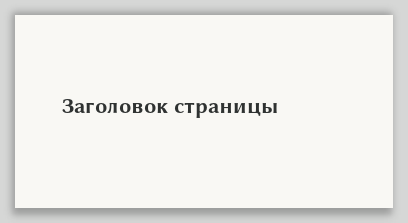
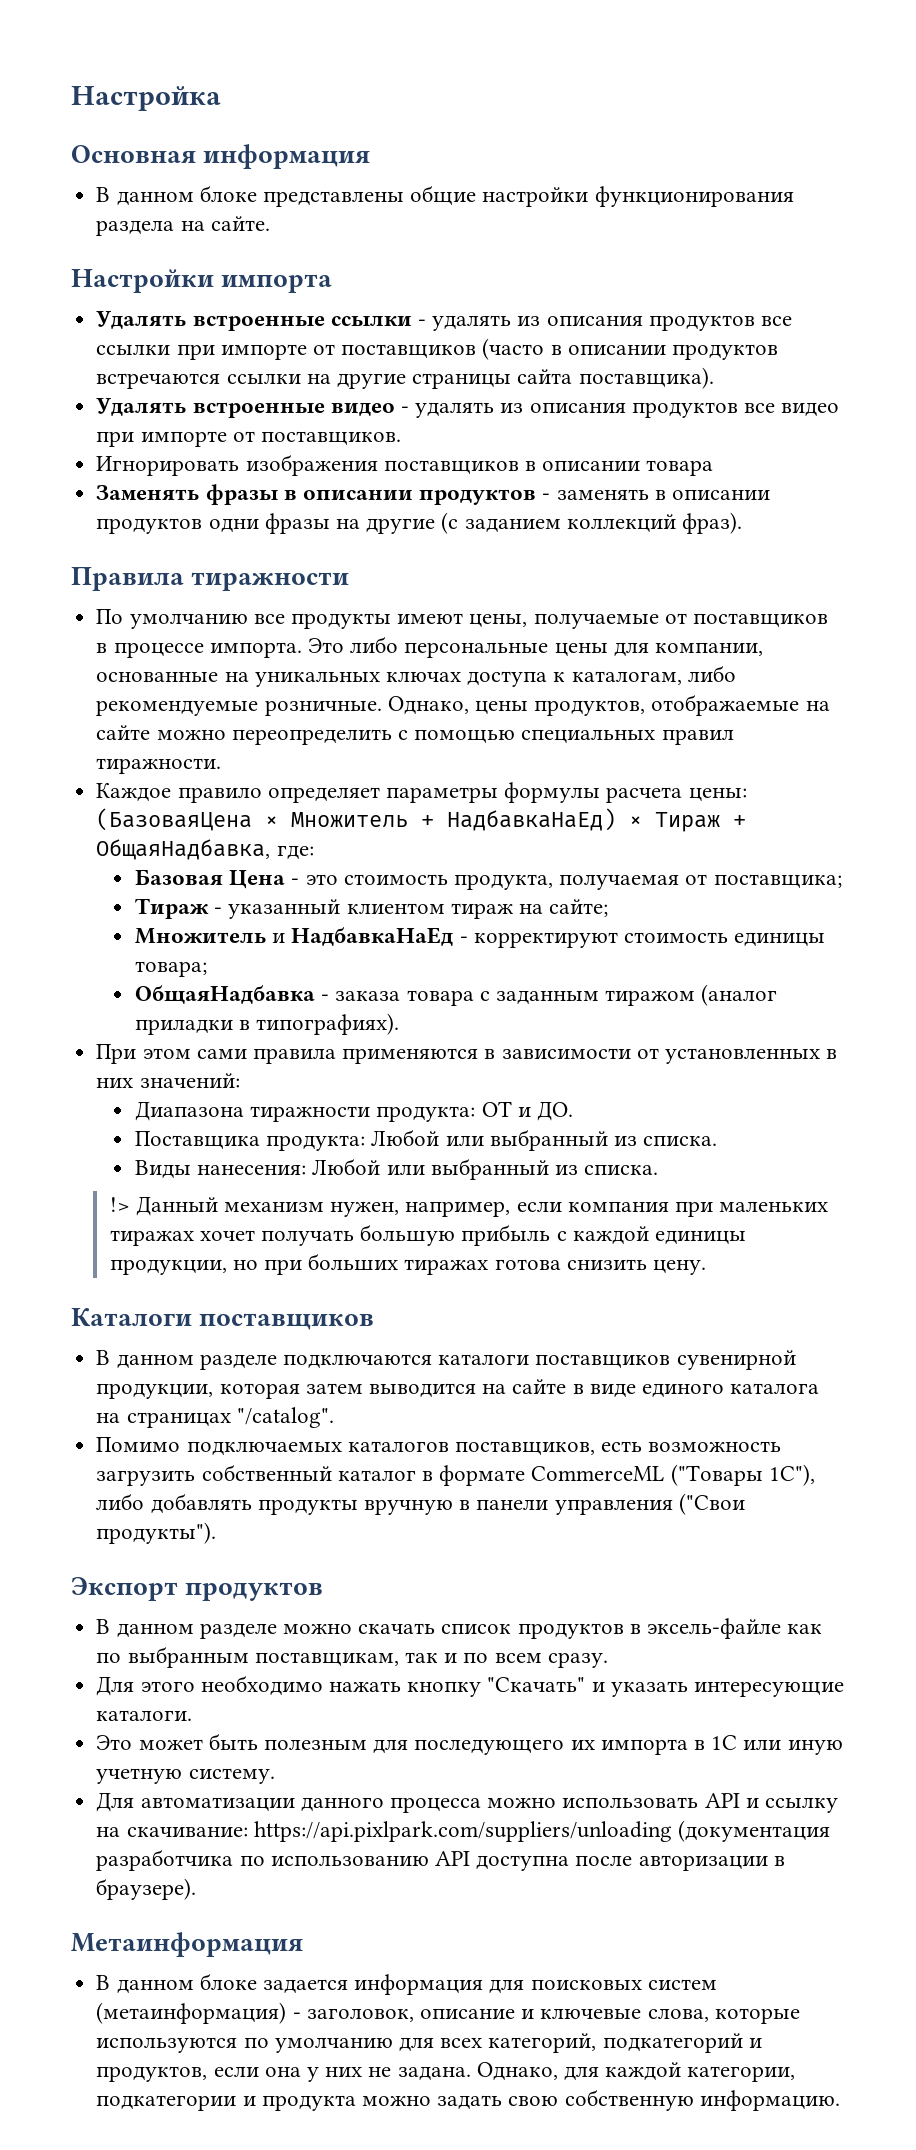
- Заголовок страницы
+ Настройка
+ Основная информация
+ В данном блоке представлены общие настройки функционирования раздела на сайте.
+ Настройки импорта
+ Удалять встроенные ссылки - удалять из описания продуктов все ссылки при импорте от поставщиков (часто в описании продуктов встречаются ссылки на другие страницы сайта поставщика).
+ Удалять встроенные видео - удалять из описания продуктов все видео при импорте от поставщиков.
+ Игнорировать изображения поставщиков в описании товара
+ Заменять фразы в описании продуктов - заменять в описании продуктов одни фразы на другие (с заданием коллекций фраз).
+ Правила тиражности
+ По умолчанию все продукты имеют цены, получаемые от поставщиков в процессе импорта. Это либо персональные цены для компании, основанные на уникальных ключах доступа к каталогам, либо рекомендуемые розничные. Однако, цены продуктов, отображаемые на сайте можно переопределить с помощью специальных правил тиражности.
+ Каждое правило определяет параметры формулы расчета цены: (БазоваяЦена × Множитель + НадбавкаНаЕд) × Тираж + ОбщаяНадбавка, где:
+ Базовая Цена - это стоимость продукта, получаемая от поставщика;
+ Тираж - указанный клиентом тираж на сайте;
+ Множитель и НадбавкаНаЕд - корректируют стоимость единицы товара;
+ ОбщаяНадбавка - заказа товара с заданным тиражом (аналог приладки в типографиях).
+ При этом сами правила применяются в зависимости от установленных в них значений:
+ Диапазона тиражности продукта: ОТ и ДО.
+ Поставщика продукта: Любой или выбранный из списка.
+ Виды нанесения: Любой или выбранный из списка.
+ !> Данный механизм нужен, например, если компания при маленьких тиражах хочет получать большую прибыль с каждой единицы продукции, но при больших тиражах готова снизить цену.
+ Каталоги поставщиков
+ В данном разделе подключаются каталоги поставщиков сувенирной продукции, которая затем выводится на сайте в виде единого каталога на страницах "/catalog".
+ Помимо подключаемых каталогов поставщиков, есть возможность загрузить собственный каталог в формате CommerceML ("Товары 1С"), либо добавлять продукты вручную в панели управления ("Свои продукты").
+ Экспорт продуктов
+ В данном разделе можно скачать список продуктов в эксель-файле как по выбранным поставщикам, так и по всем сразу.
+ Для этого необходимо нажать кнопку "Скачать" и указать интересующие каталоги.
+ Это может быть полезным для последующего их импорта в 1С или иную учетную систему.
+ Для автоматизации данного процесса можно использовать API и ссылку на скачивание: https://api.pixlpark.com/suppliers/unloading (документация разработчика по использованию API доступна после авторизации в браузере).
+ Метаинформация
+ В данном блоке задается информация для поисковых систем (метаинформация) - заголовок, описание и ключевые слова, которые используются по умолчанию для всех категорий, подкатегорий и продуктов, если она у них не задана. Однако, для каждой категории, подкатегории и продукта можно задать свою собственную информацию.

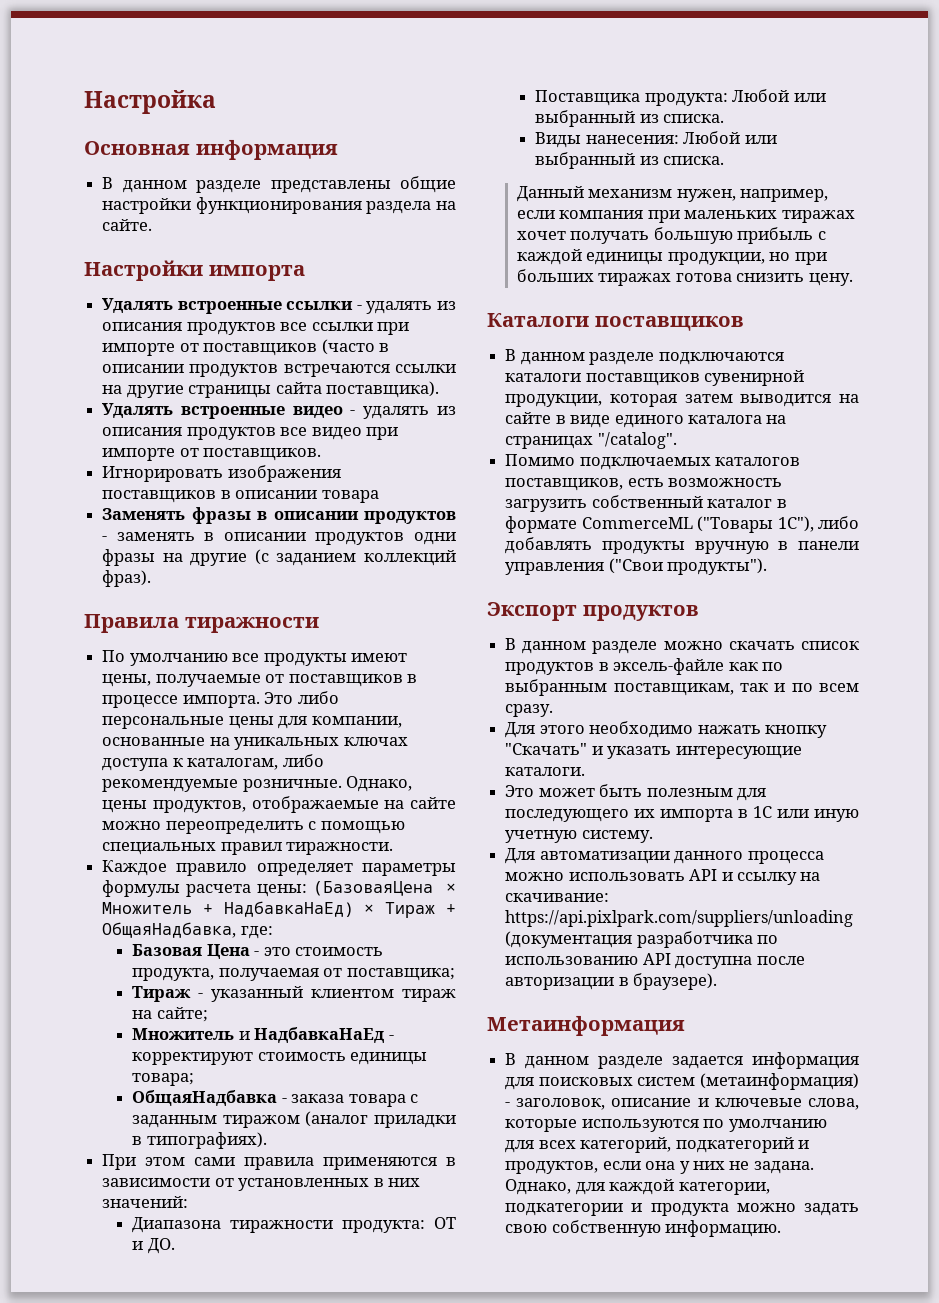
- В данном блоке представлены общие настройки функционирования раздела на сайте.
+ В данном разделе представлены общие настройки функционирования раздела на сайте.
- !> Данный механизм нужен, например, если компания при маленьких тиражах хочет получать большую прибыль с каждой единицы продукции, но при больших тиражах готова снизить цену.
+ Данный механизм нужен, например, если компания при маленьких тиражах хочет получать большую прибыль с каждой единицы продукции, но при больших тиражах готова снизить цену.
- В данном блоке задается информация для поисковых систем (метаинформация) - заголовок, описание и ключевые слова, которые используются по умолчанию для всех категорий, подкатегорий и продуктов, если она у них не задана.
+ В данном разделе задается информация для поисковых систем (метаинформация) - заголовок, описание и ключевые слова, которые используются по умолчанию для всех категорий, подкатегорий и продуктов, если она у них не задана.

